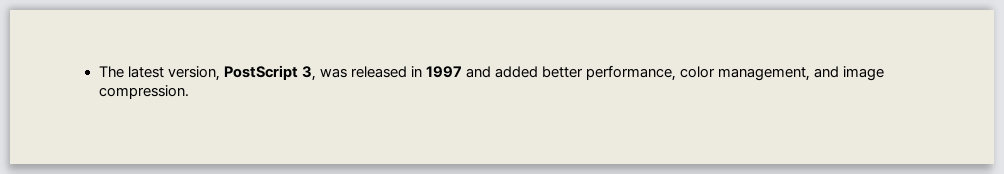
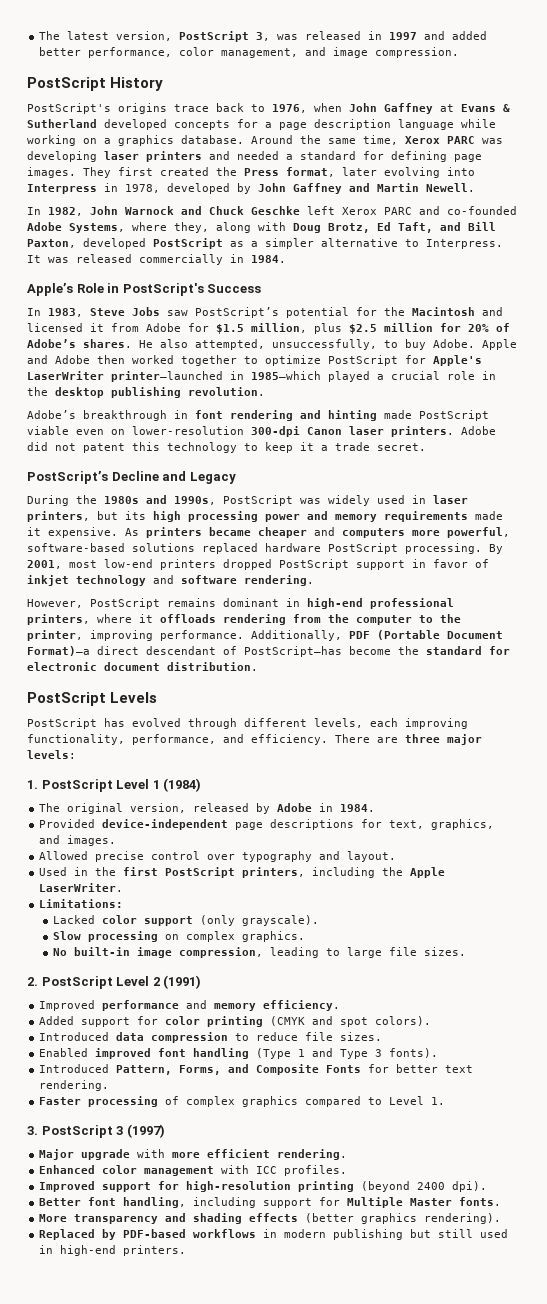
+ PostScript History
+ PostScript's origins trace back to 1976, when John Gaffney at Evans & Sutherland developed concepts for a page description language while working on a graphics database. Around the same time, Xerox PARC was developing laser printers and needed a standard for defining page images. They first created the Press format, later evolving into Interpress in 1978, developed by John Gaffney and Martin Newell.
+ In 1982, John Warnock and Chuck Geschke left Xerox PARC and co-founded Adobe Systems, where they, along with Doug Brotz, Ed Taft, and Bill Paxton, developed PostScript as a simpler alternative to Interpress. It was released commercially in 1984.
+ Apple’s Role in PostScript's Success
+ In 1983, Steve Jobs saw PostScript’s potential for the Macintosh and licensed it from Adobe for $1.5 million, plus $2.5 million for 20% of Adobe’s shares. He also attempted, unsuccessfully, to buy Adobe. Apple and Adobe then worked together to optimize PostScript for Apple's LaserWriter printer—launched in 1985—which played a crucial role in the desktop publishing revolution.
+ Adobe’s breakthrough in font rendering and hinting made PostScript viable even on lower-resolution 300-dpi Canon laser printers. Adobe did not patent this technology to keep it a trade secret.
+ PostScript’s Decline and Legacy
+ During the 1980s and 1990s, PostScript was widely used in laser printers, but its high processing power and memory requirements made it expensive. As printers became cheaper and computers more powerful, software-based solutions replaced hardware PostScript processing. By 2001, most low-end printers dropped PostScript support in favor of inkjet technology and software rendering.
+ However, PostScript remains dominant in high-end professional printers, where it offloads rendering from the computer to the printer, improving performance. Additionally, PDF (Portable Document Format)—a direct descendant of PostScript—has become the standard for electronic document distribution.
+ PostScript Levels
+ PostScript has evolved through different levels, each improving functionality, performance, and efficiency. There are three major levels:
+ 1. PostScript Level 1 (1984)
+ The original version, released by Adobe in 1984.
+ Provided device-independent page descriptions for text, graphics, and images.
+ Allowed precise control over typography and layout.
+ Used in the first PostScript printers, including the Apple LaserWriter.
+ Limitations:
+ Lacked color support (only grayscale).
+ Slow processing on complex graphics.
+ No built-in image compression, leading to large file sizes.
+ 2. PostScript Level 2 (1991)
+ Improved performance and memory efficiency.
+ Added support for color printing (CMYK and spot colors).
+ Introduced data compression to reduce file sizes.
+ Enabled improved font handling (Type 1 and Type 3 fonts).
+ Introduced Pattern, Forms, and Composite Fonts for better text rendering.
+ Faster processing of complex graphics compared to Level 1.
+ 3. PostScript 3 (1997)
+ Major upgrade with more efficient rendering.
+ Enhanced color management with ICC profiles.
+ Improved support for high-resolution printing (beyond 2400 dpi).
+ Better font handling, including support for Multiple Master fonts.
+ More transparency and shading effects (better graphics rendering).
+ Replaced by PDF-based workflows in modern publishing but still used in high-end printers.

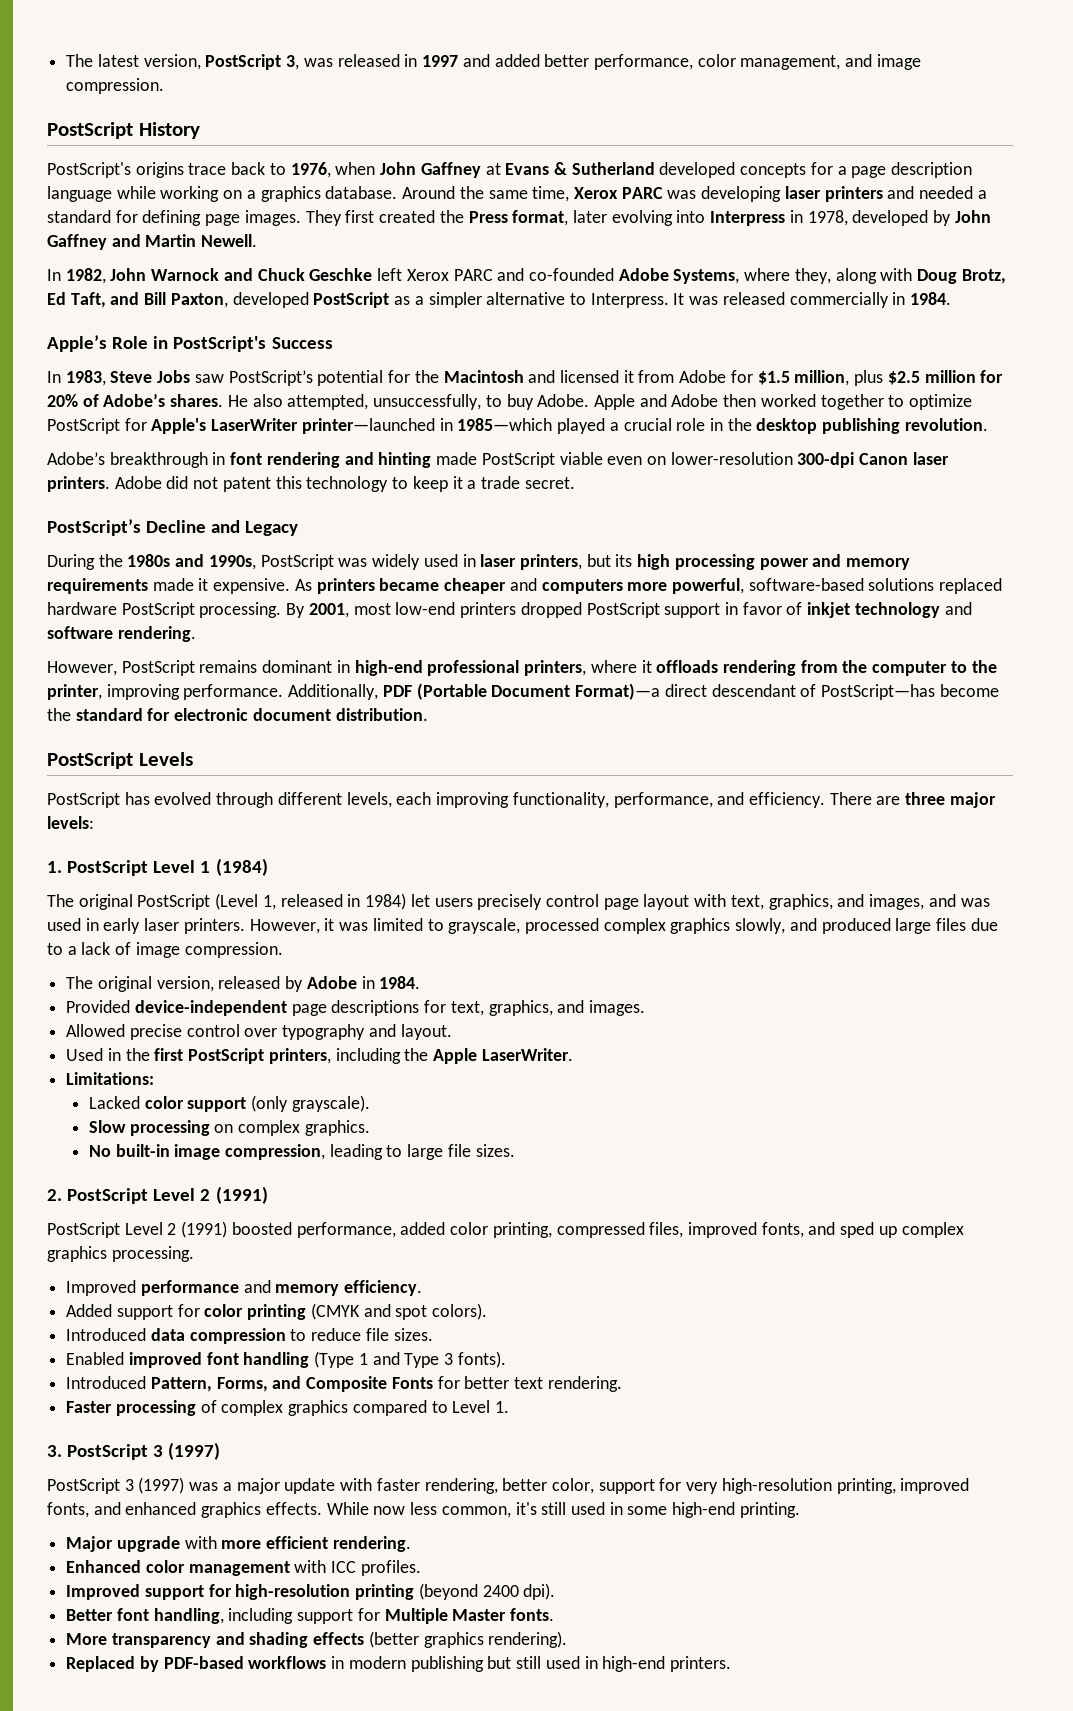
+ The original PostScript (Level 1, released in 1984) let users precisely control page layout with text, graphics, and images, and was used in early laser printers. However, it was limited to grayscale, processed complex graphics slowly, and produced large files due to a lack of image compression.
+ PostScript Level 2 (1991) boosted performance, added color printing, compressed files, improved fonts, and sped up complex graphics processing.
+ PostScript 3 (1997) was a major update with faster rendering, better color, support for very high-resolution printing, improved fonts, and enhanced graphics effects. While now less common, it's still used in some high-end printing.

